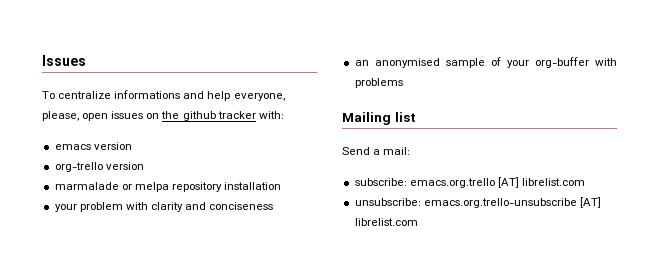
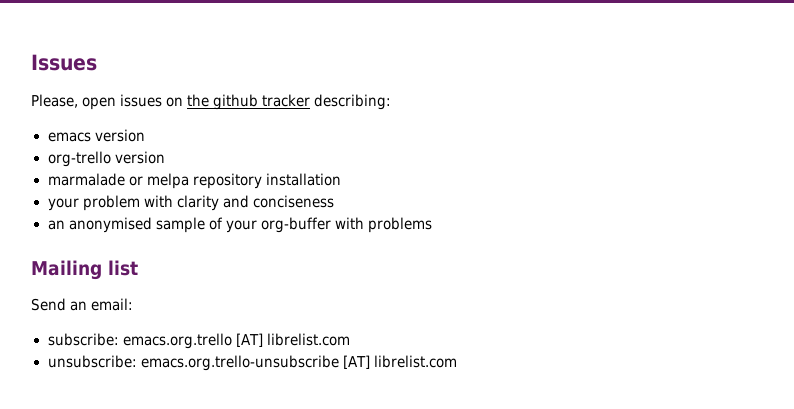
- To centralize informations and help everyone, please, open issues on the github tracker with:
+ Please, open issues on the github tracker describing:
- Send a mail:
+ Send an email:

